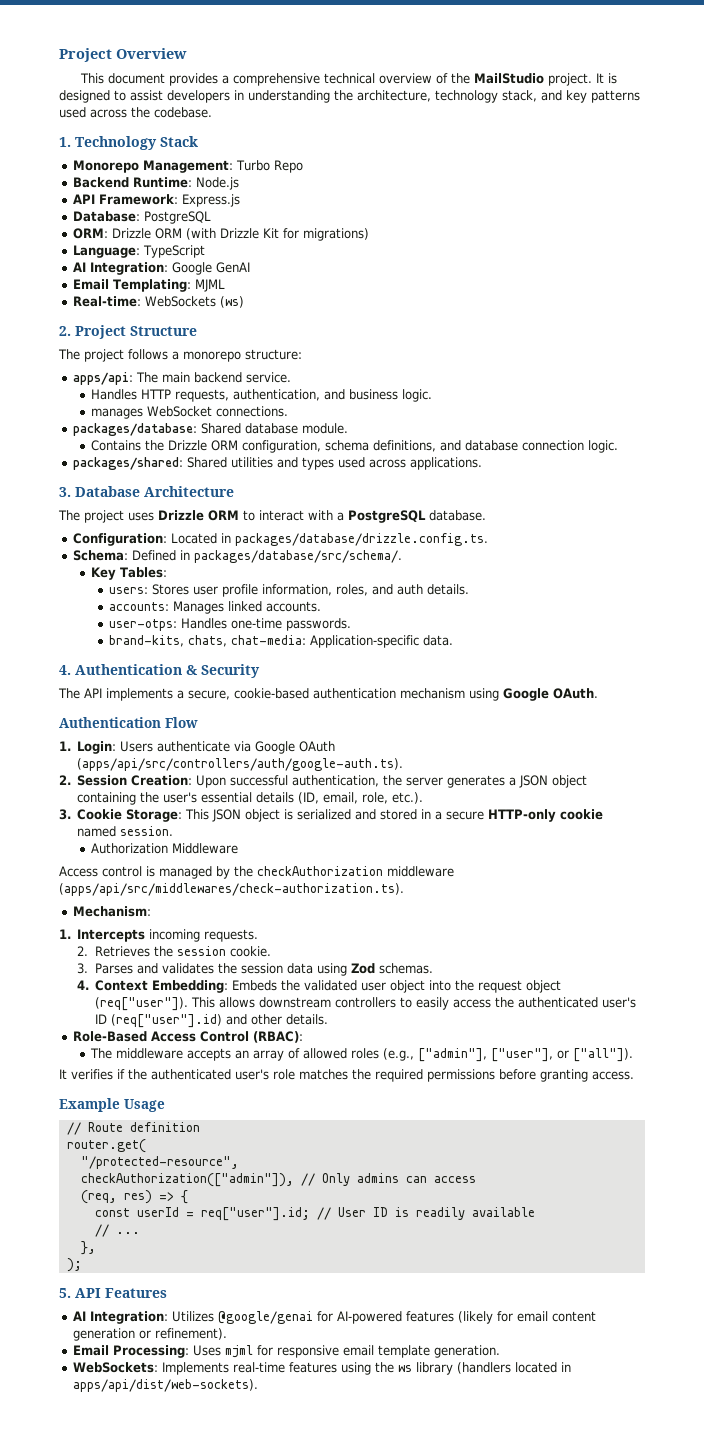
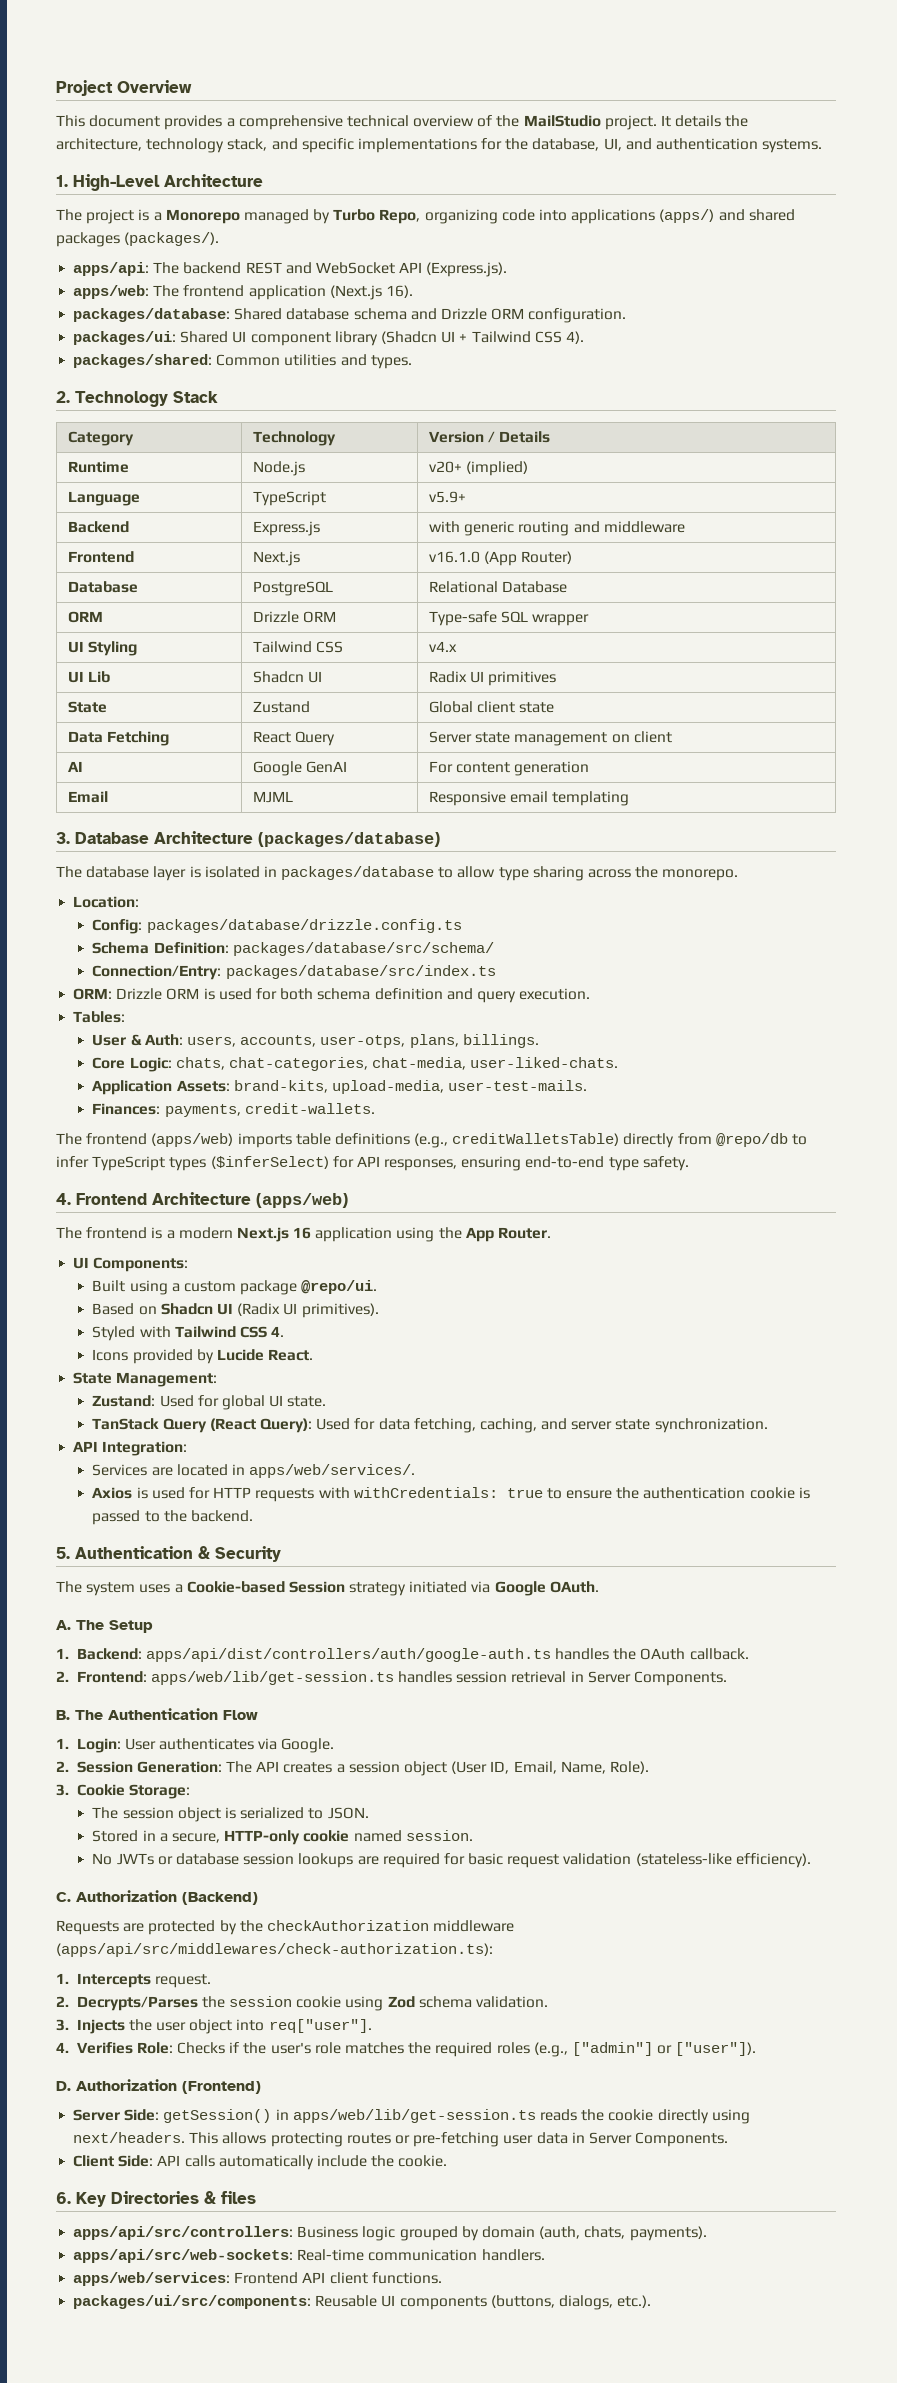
- It is designed to assist developers in understanding the architecture, technology stack, and key patterns used across the codebase.
- 1. Technology Stack
- Monorepo Management: Turbo Repo
- Backend Runtime: Node.js
- API Framework: Express.js
- Database: PostgreSQL
- ORM: Drizzle ORM (with Drizzle Kit for migrations)
- Language: TypeScript
- AI Integration: Google GenAI
- Email Templating: MJML
- Real-time: WebSockets (ws)
- 2. Project Structure
- The project follows a monorepo structure:
- apps/api: The main backend service.
- Handles HTTP requests, authentication, and business logic.
- manages WebSocket connections.
- packages/database: Shared database module.
- Contains the Drizzle ORM configuration, schema definitions, and database connection logic.
- packages/shared: Shared utilities and types used across applications.
- 3. Database Architecture
- The project uses Drizzle ORM to interact with a PostgreSQL database.
- Configuration: Located in packages/database/drizzle.config.ts.
- Schema: Defined in packages/database/src/schema/.
- Key Tables:
- users: Stores user profile information, roles, and auth details.
- accounts: Manages linked accounts.
- user-otps: Handles one-time passwords.
- brand-kits, chats, chat-media: Application-specific data.
- 4. Authentication & Security
- The API implements a secure, cookie-based authentication mechanism using Google OAuth.
- Authentication Flow
- 1. Login: Users authenticate via Google OAuth (apps/api/src/controllers/auth/google-auth.ts).
- 2. Session Creation: Upon successful authentication, the server generates a JSON object containing the user's essential details (ID, email, role, etc.).
+ It details the architecture, technology stack, and specific implementations for the database, UI, and authentication systems.
+ 1. High-Level Architecture
+ The project is a Monorepo managed by Turbo Repo, organizing code into applications (apps/) and shared packages (packages/).
+ apps/api: The backend REST and WebSocket API (Express.js).
+ apps/web: The frontend application (Next.js 16).
+ packages/database: Shared database schema and Drizzle ORM configuration.
+ packages/ui: Shared UI component library (Shadcn UI + Tailwind CSS 4).
+ packages/shared: Common utilities and types.
+ 2. Technology Stack
+ Category | Technology | Version / Details
+ Runtime | Node.js | v20+ (implied)
+ Language | TypeScript | v5.9+
+ Backend | Express.js | with generic routing and middleware
+ Frontend | Next.js | v16.1.0 (App Router)
+ Database | PostgreSQL | Relational Database
+ ORM | Drizzle ORM | Type-safe SQL wrapper
+ UI Styling | Tailwind CSS | v4.x
+ UI Lib | Shadcn UI | Radix UI primitives
+ State | Zustand | Global client state
+ Data Fetching | React Query | Server state management on client
+ AI | Google GenAI | For content generation
+ Email | MJML | Responsive email templating
+ 3. Database Architecture (packages/database)
+ The database layer is isolated in packages/database to allow type sharing across the monorepo.
+ Location:
+ Config: packages/database/drizzle.config.ts
+ Schema Definition: packages/database/src/schema/
+ Connection/Entry: packages/database/src/index.ts
+ ORM: Drizzle ORM is used for both schema definition and query execution.
+ Tables:
+ User & Auth: users, accounts, user-otps, plans, billings.
+ Core Logic: chats, chat-categories, chat-media, user-liked-chats.
+ Application Assets: brand-kits, upload-media, user-test-mails.
+ Finances: payments, credit-wallets.
+ The frontend (apps/web) imports table definitions (e.g., creditWalletsTable) directly from @repo/db to infer TypeScript types ($inferSelect) for API responses, ensuring end-to-end type safety.
+ 4. Frontend Architecture (apps/web)
+ The frontend is a modern Next.js 16 application using the App Router.
+ UI Components:
+ Built using a custom package @repo/ui.
+ Based on Shadcn UI (Radix UI primitives).
+ Styled with Tailwind CSS 4.
+ Icons provided by Lucide React.
+ State Management:
+ Zustand: Used for global UI state.
+ TanStack Query (React Query): Used for data fetching, caching, and server state synchronization.
+ API Integration:
+ Services are located in apps/web/services/.
+ Axios is used for HTTP requests with withCredentials: true to ensure the authentication cookie is passed to the backend.
+ 5. Authentication & Security
+ The system uses a Cookie-based Session strategy initiated via Google OAuth.
+ A. The Setup
+ 1. Backend: apps/api/dist/controllers/auth/google-auth.ts handles the OAuth callback.
+ 2. Frontend: apps/web/lib/get-session.ts handles session retrieval in Server Components.
+ B. The Authentication Flow
+ 1. Login: User authenticates via Google.
+ 2. Session Generation: The API creates a session object (User ID, Email, Name, Role).
- 3. Cookie Storage: This JSON object is serialized and stored in a secure HTTP-only cookie named session.
+ 3. Cookie Storage:
+ The session object is serialized to JSON.
+ Stored in a secure, HTTP-only cookie named session.
- Authorization Middleware
- Access control is managed by the checkAuthorization middleware (apps/api/src/middlewares/check-authorization.ts).
- Mechanism:
+ No JWTs or database session lookups are required for basic request validation (stateless-like efficiency).
+ C. Authorization (Backend)
+ Requests are protected by the checkAuthorization middleware (apps/api/src/middlewares/check-authorization.ts):
- 1. Intercepts incoming requests.
- 2. Retrieves the session cookie.
- 3. Parses and validates the session data using Zod schemas.
- 4. Context Embedding: Embeds the validated user object into the request object (req["user"]). This allows downstream controllers to easily access the authenticated user's ID (req["user"].id) and other details.
- Role-Based Access Control (RBAC):
- The middleware accepts an array of allowed roles (e.g., ["admin"], ["user"], or ["all"]).
- It verifies if the authenticated user's role matches the required permissions before granting access.
- Example Usage
- // Route definition
- router.get(
- "/protected-resource",
- checkAuthorization(["admin"]), // Only admins can access
- (req, res) => {
- const userId = req["user"].id; // User ID is readily available
- // ...
- },
- );
- 5. API Features
- AI Integration: Utilizes @google/genai for AI-powered features (likely for email content generation or refinement).
- Email Processing: Uses mjml for responsive email template generation.
- WebSockets: Implements real-time features using the ws library (handlers located in apps/api/dist/web-sockets).
+ 1. Intercepts request.
+ 2. Decrypts/Parses the session cookie using Zod schema validation.
+ 3. Injects the user object into req["user"].
+ 4. Verifies Role: Checks if the user's role matches the required roles (e.g., ["admin"] or ["user"]).
+ D. Authorization (Frontend)
+ Server Side: getSession() in apps/web/lib/get-session.ts reads the cookie directly using next/headers. This allows protecting routes or pre-fetching user data in Server Components.
+ Client Side: API calls automatically include the cookie.
+ 6. Key Directories & files
+ apps/api/src/controllers: Business logic grouped by domain (auth, chats, payments).
+ apps/api/src/web-sockets: Real-time communication handlers.
+ apps/web/services: Frontend API client functions.
+ packages/ui/src/components: Reusable UI components (buttons, dialogs, etc.).

